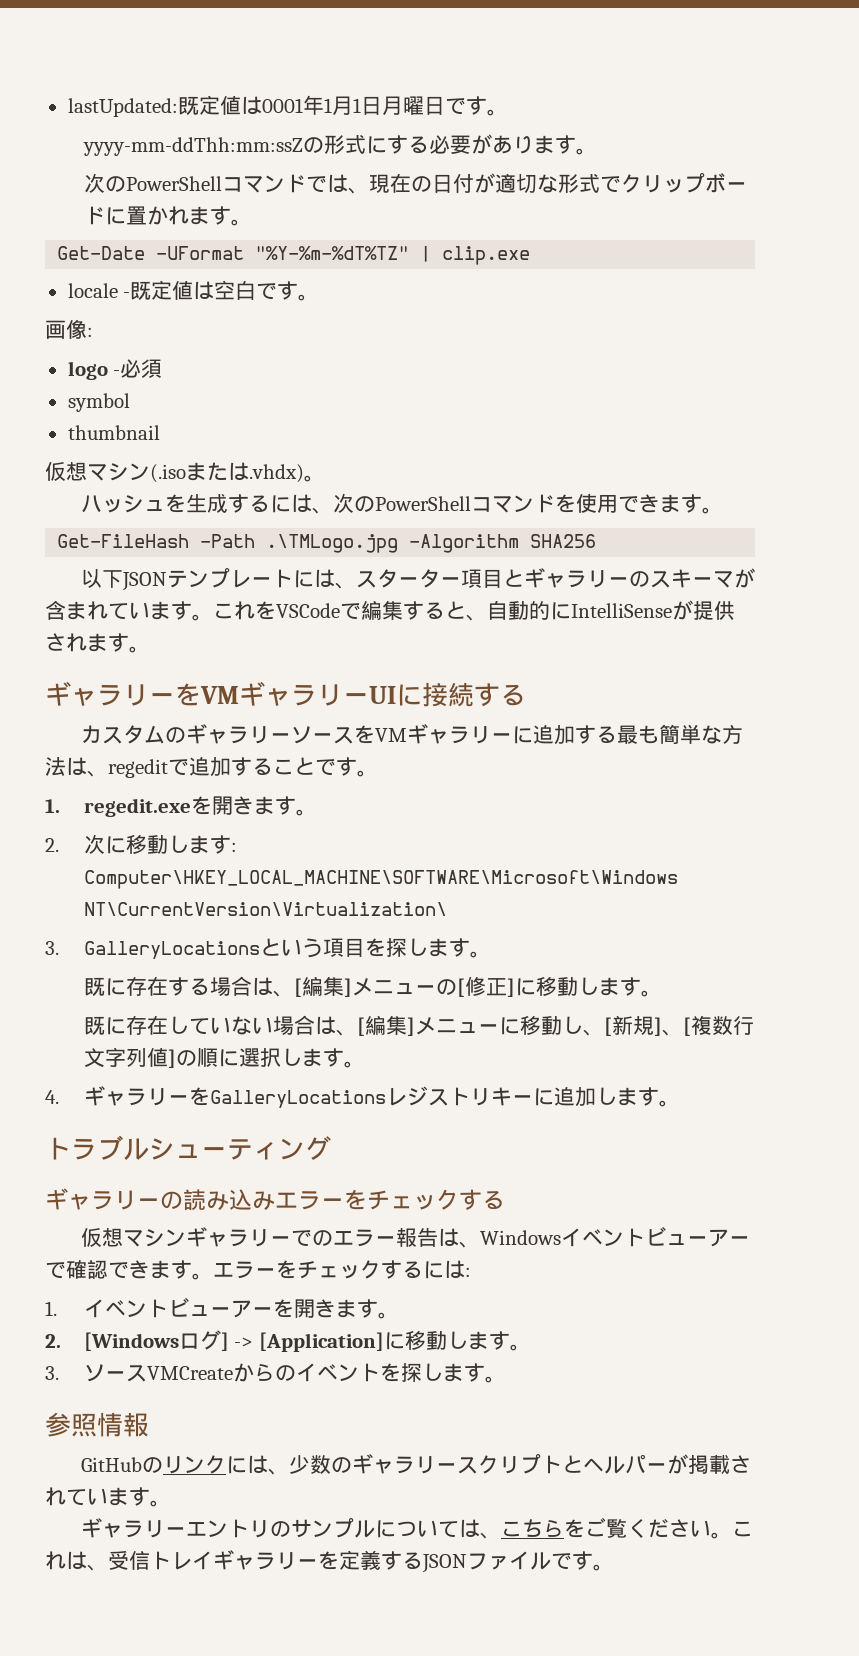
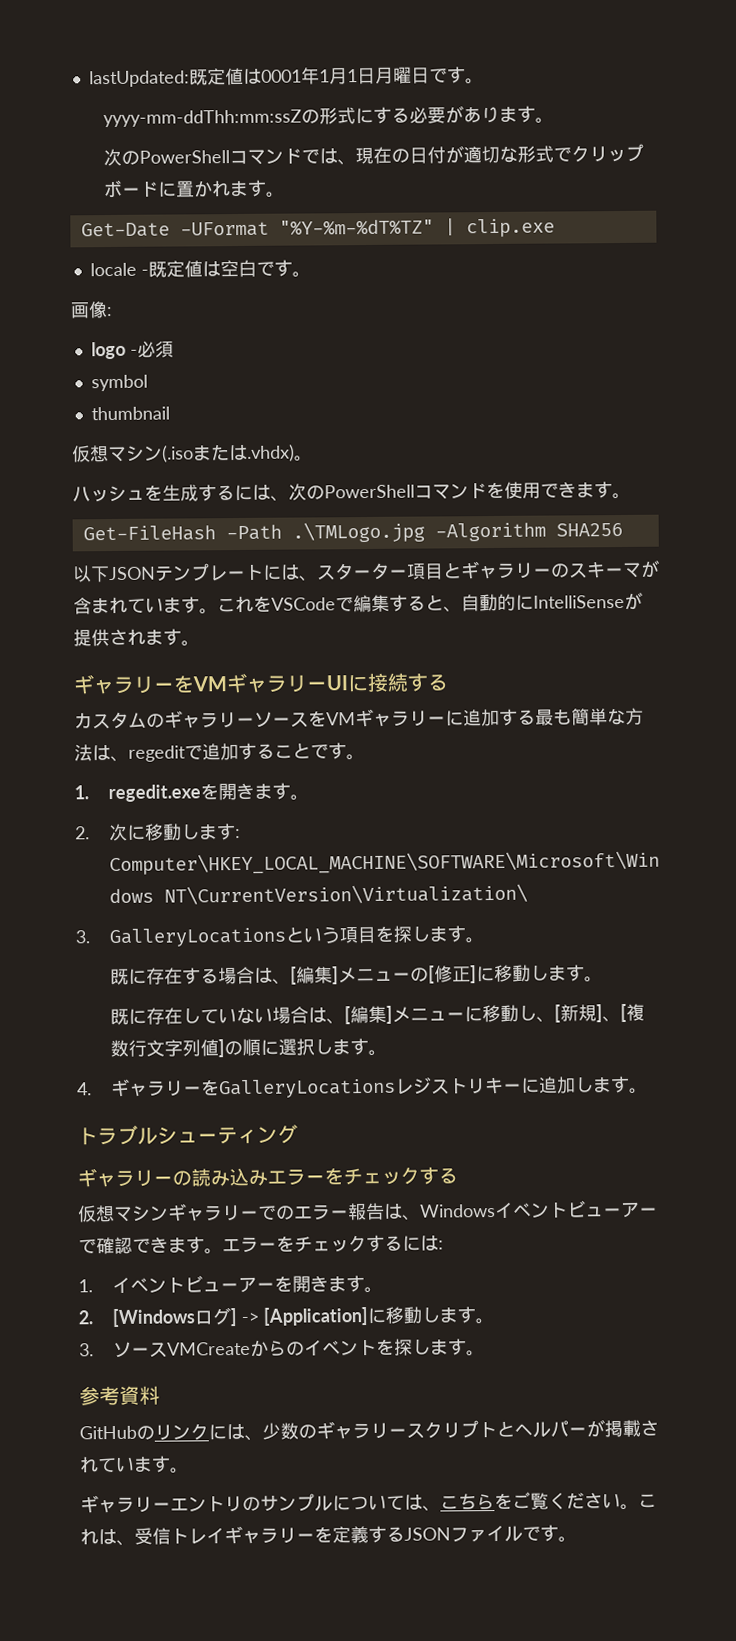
- 参照情報
+ 参考資料

